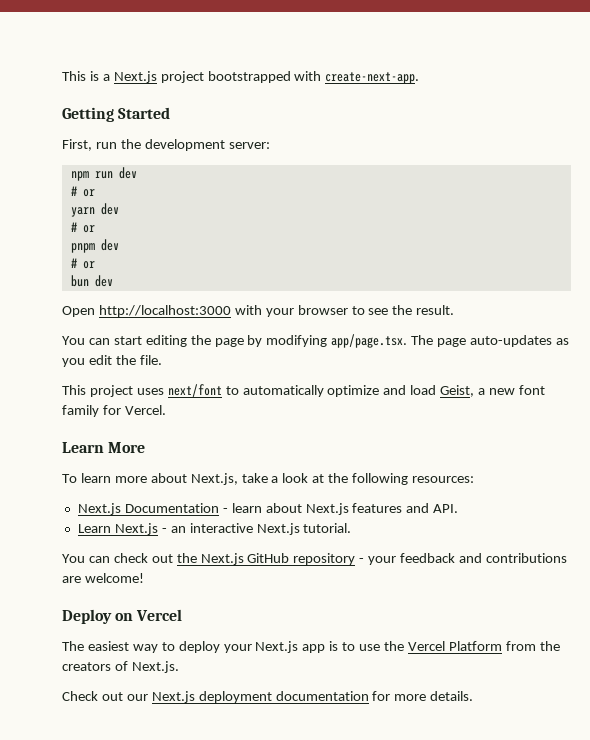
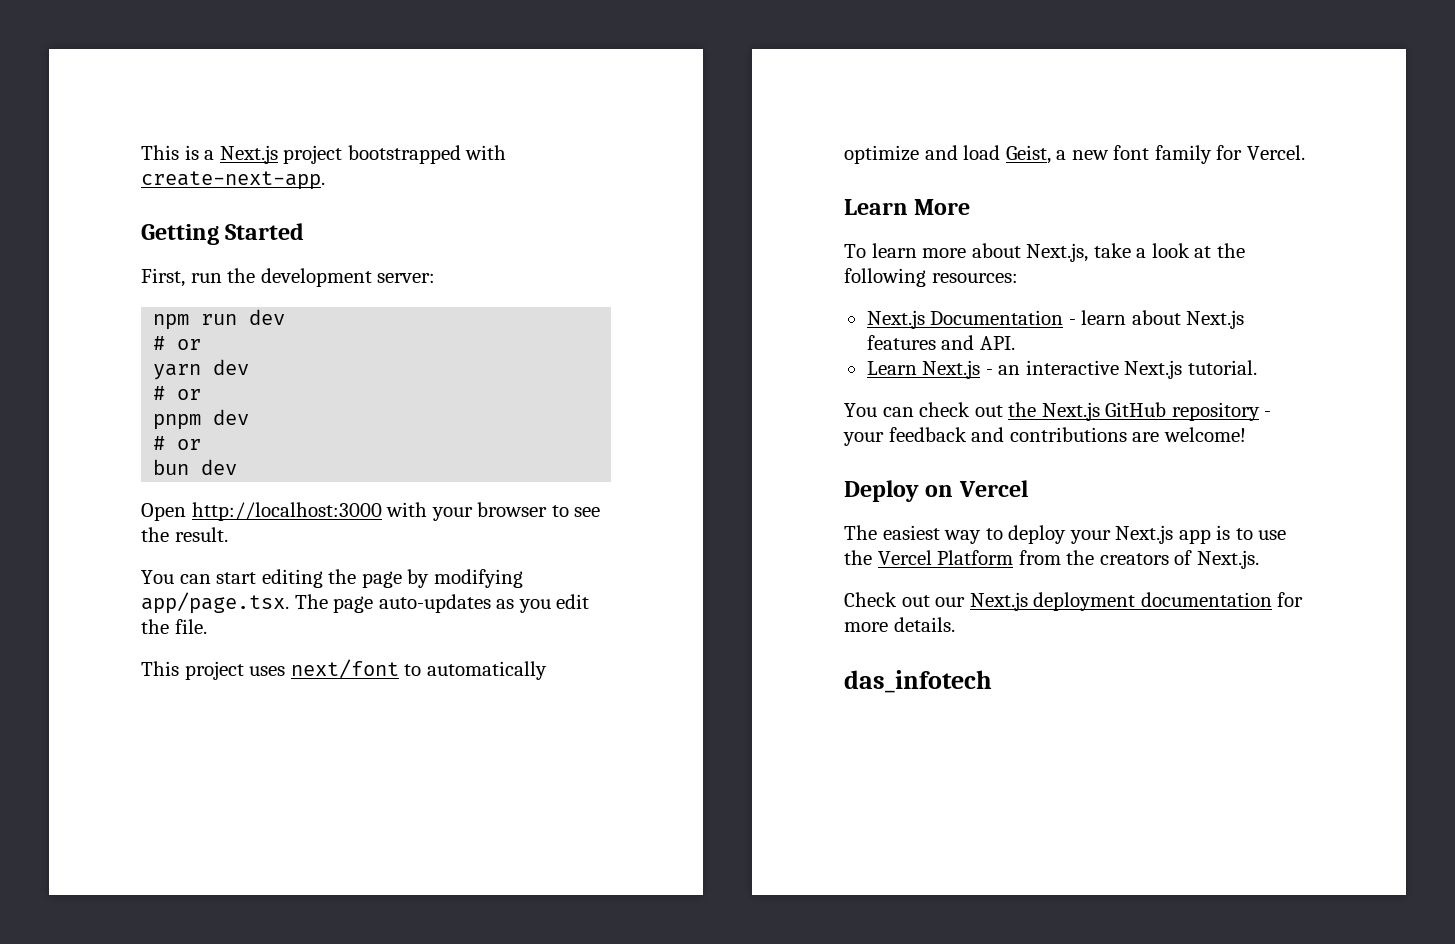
+ das_infotech

